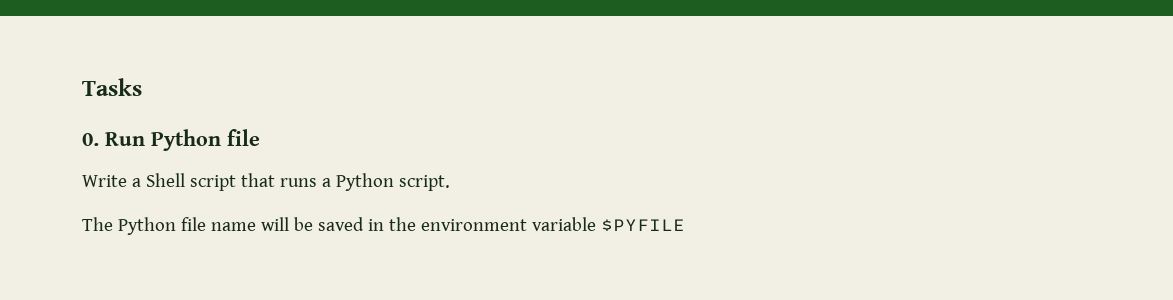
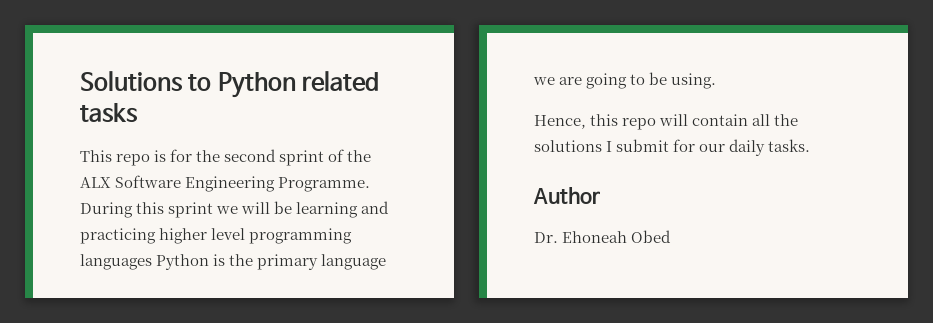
- Tasks
- 0. Run Python file
- Write a Shell script that runs a Python script.
- The Python file name will be saved in the environment variable $PYFILE
+ Solutions to Python related tasks
+ This repo is for the second sprint of the ALX Software Engineering Programme. During this sprint we will be learning and practicing higher level programming languages Python is the primary language we are going to be using.
+ Hence, this repo will contain all the solutions I submit for our daily tasks.
+ Author
+ Dr. Ehoneah Obed

